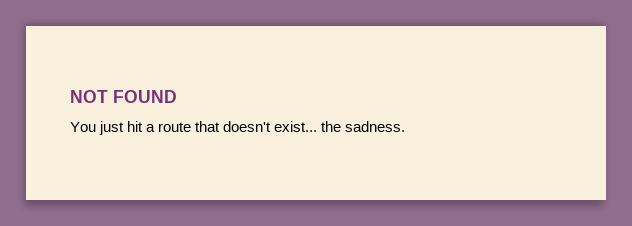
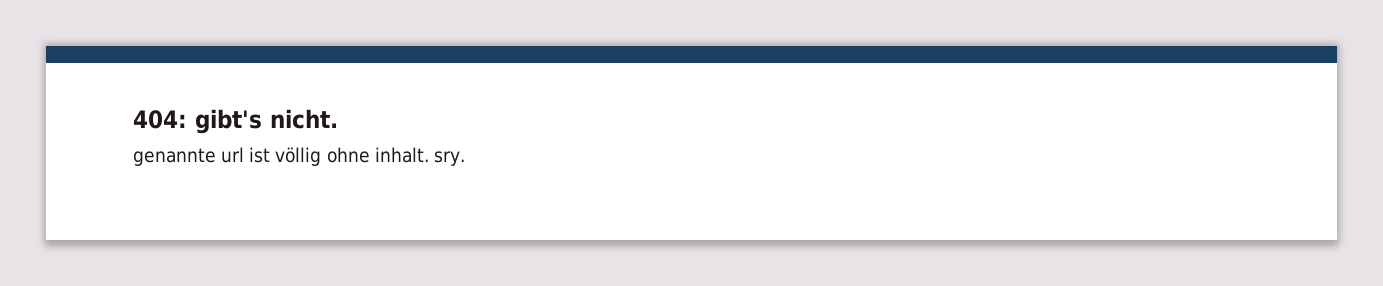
- NOT FOUND
- You just hit a route that doesn't exist... the sadness.
+ 404: gibt's nicht.
+ genannte url ist völlig ohne inhalt. sry.

